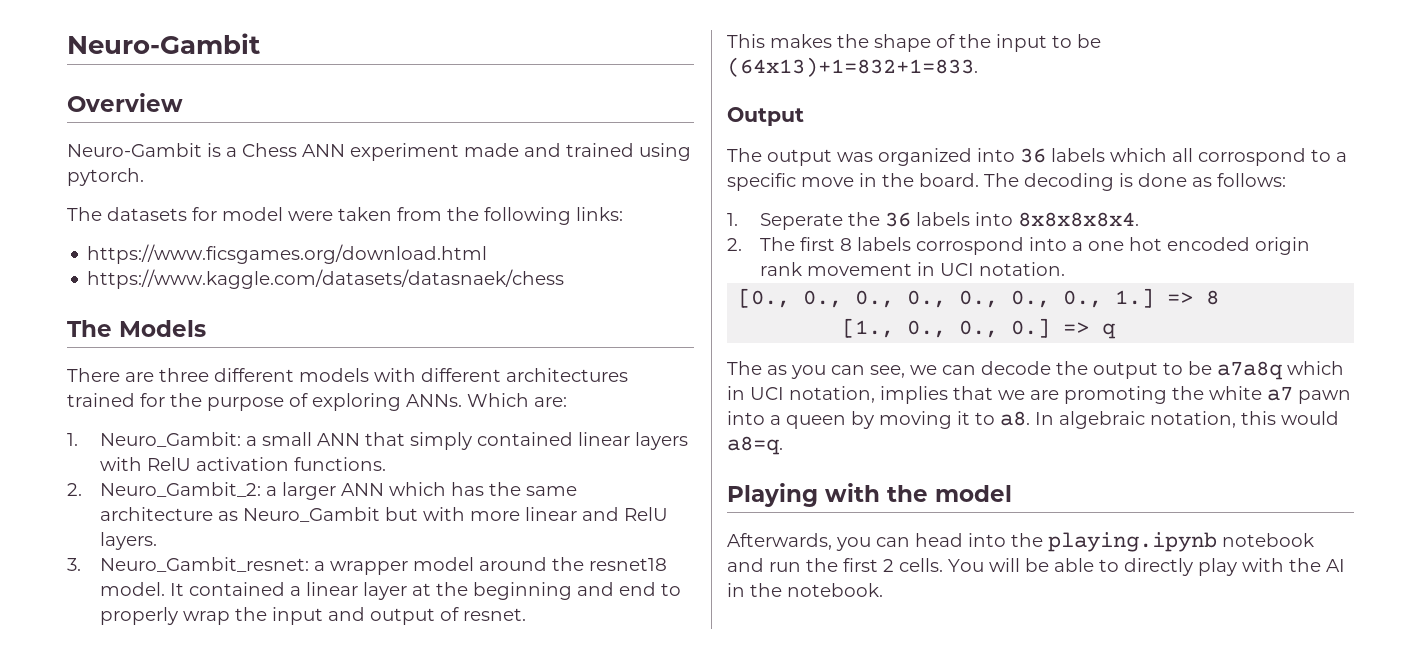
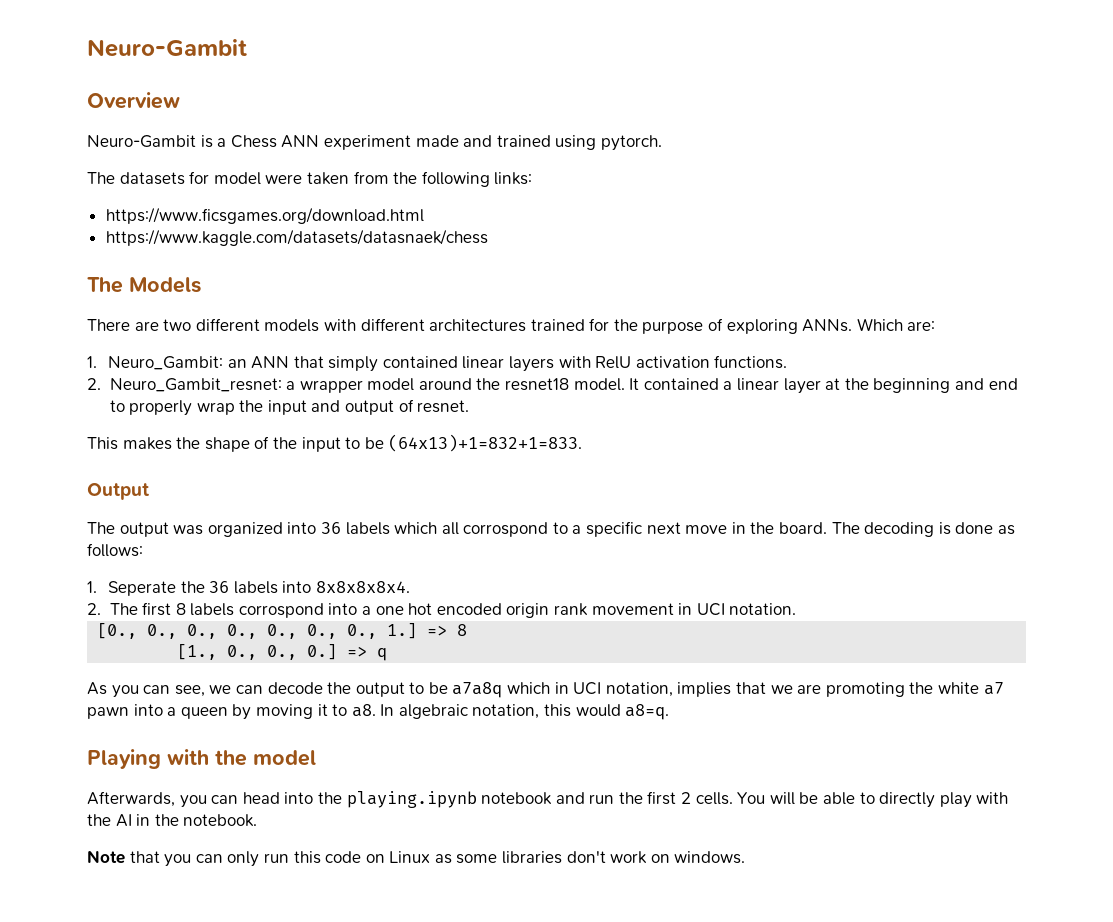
- There are three different models with different architectures trained for the purpose of exploring ANNs.
+ There are two different models with different architectures trained for the purpose of exploring ANNs.
- 1. Neuro_Gambit: a small ANN that simply contained linear layers with RelU activation functions.
+ 1. Neuro_Gambit: an ANN that simply contained linear layers with RelU activation functions.
- 2. Neuro_Gambit_2: a larger ANN which has the same architecture as Neuro_Gambit but with more linear and RelU layers.
- 3. Neuro_Gambit_resnet: a wrapper model around the resnet18 model.
+ 2. Neuro_Gambit_resnet: a wrapper model around the resnet18 model.
- The output was organized into 36 labels which all corrospond to a specific move in the board.
+ The output was organized into 36 labels which all corrospond to a specific next move in the board.
- The as you can see, we can decode the output to be a7a8q which in UCI notation, implies that we are promoting the white a7 pawn into a queen by moving it to a8.
+ As you can see, we can decode the output to be a7a8q which in UCI notation, implies that we are promoting the white a7 pawn into a queen by moving it to a8.
+ Note that you can only run this code on Linux as some libraries don't work on windows.

